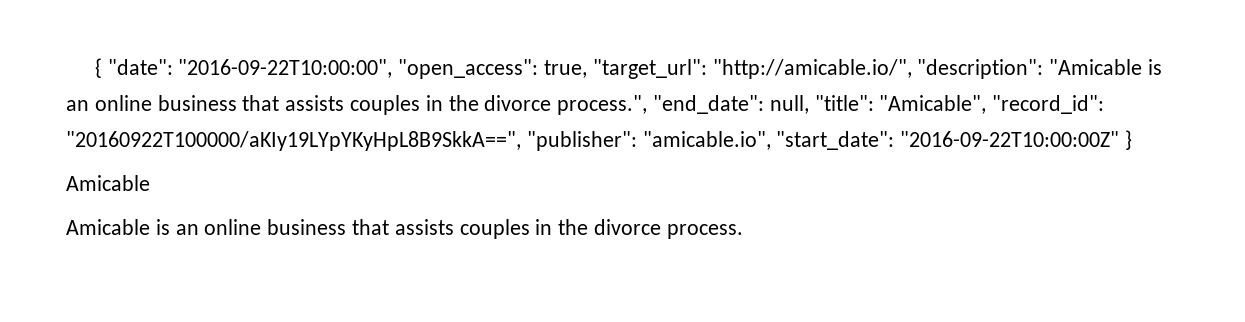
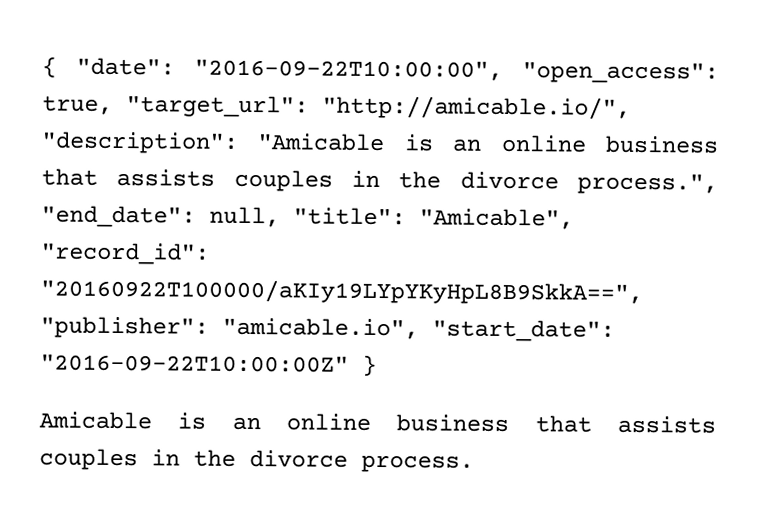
  { "date": "2016-09-22T10:00:00", "open_access": true, "target_url": "http://amicable.io/", "description": "Amicable is an online business that assists couples in the divorce process.", "end_date": null, "title": "Amicable", "record_id": "20160922T100000/aKIy19LYpYKyHpL8B9SkkA==", "publisher": "amicable.io", "start_date": "2016-09-22T10:00:00Z" }
- Amicable

